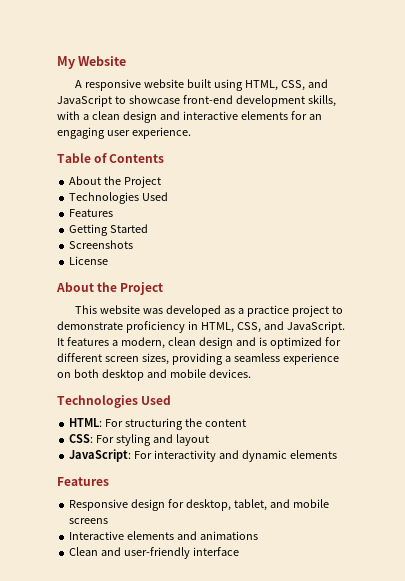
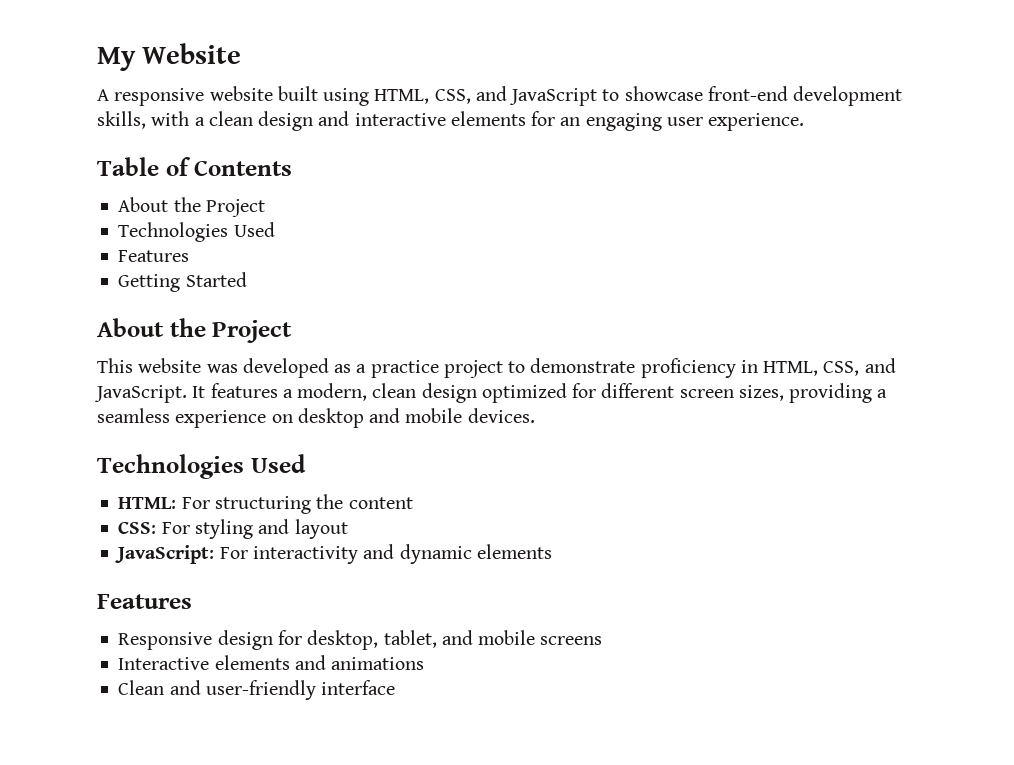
- Screenshots
- License
- It features a modern, clean design and is optimized for different screen sizes, providing a seamless experience on both desktop and mobile devices.
+ It features a modern, clean design optimized for different screen sizes, providing a seamless experience on desktop and mobile devices.

